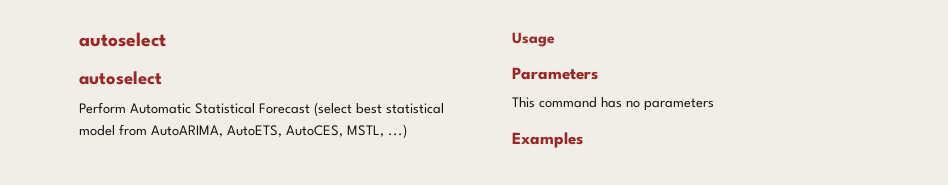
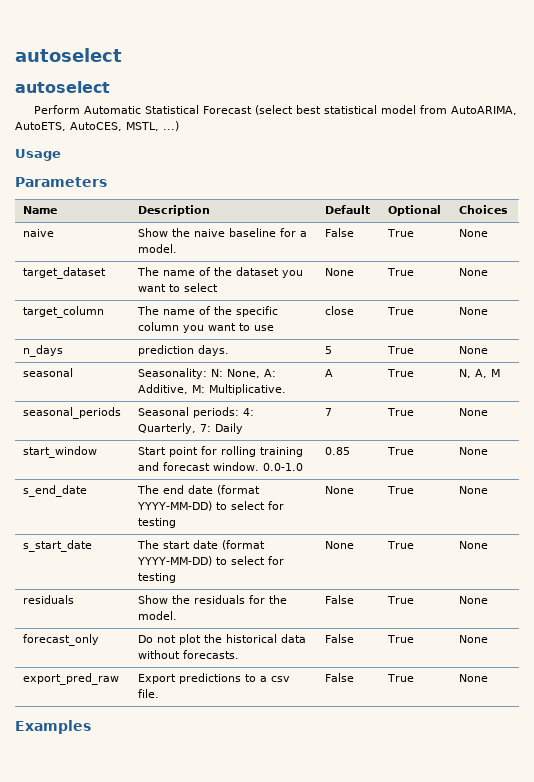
- This command has no parameters
+ Name | Description | Default | Optional | Choices
+ naive | Show the naive baseline for a model. | False | True | None
+ target_dataset | The name of the dataset you want to select | None | True | None
+ target_column | The name of the specific column you want to use | close | True | None
+ n_days | prediction days. | 5 | True | None
+ seasonal | Seasonality: N: None, A: Additive, M: Multiplicative. | A | True | N, A, M
+ seasonal_periods | Seasonal periods: 4: Quarterly, 7: Daily | 7 | True | None
+ start_window | Start point for rolling training and forecast window. 0.0-1.0 | 0.85 | True | None
+ s_end_date | The end date (format YYYY-MM-DD) to select for testing | None | True | None
+ s_start_date | The start date (format YYYY-MM-DD) to select for testing | None | True | None
+ residuals | Show the residuals for the model. | False | True | None
+ forecast_only | Do not plot the historical data without forecasts. | False | True | None
+ export_pred_raw | Export predictions to a csv file. | False | True | None

